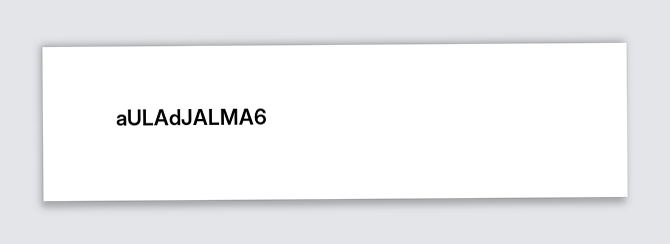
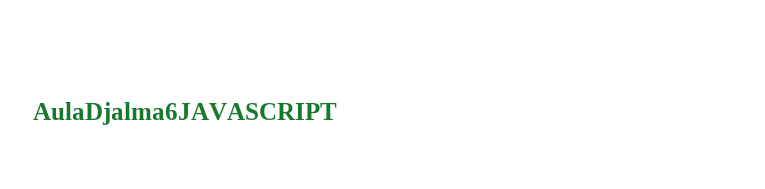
- aULAdJALMA6
+ AulaDjalma6JAVASCRIPT

